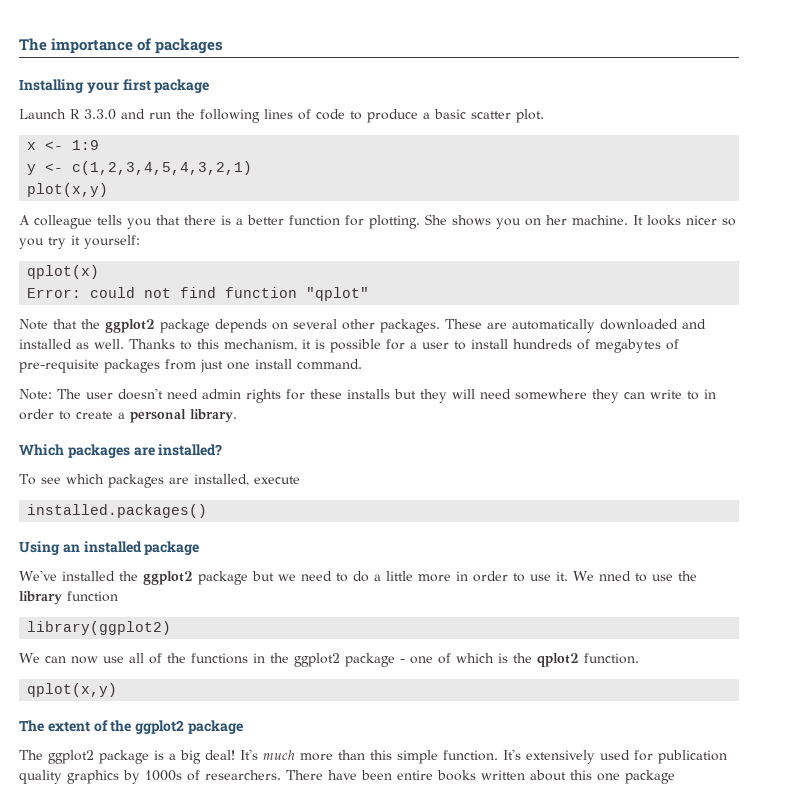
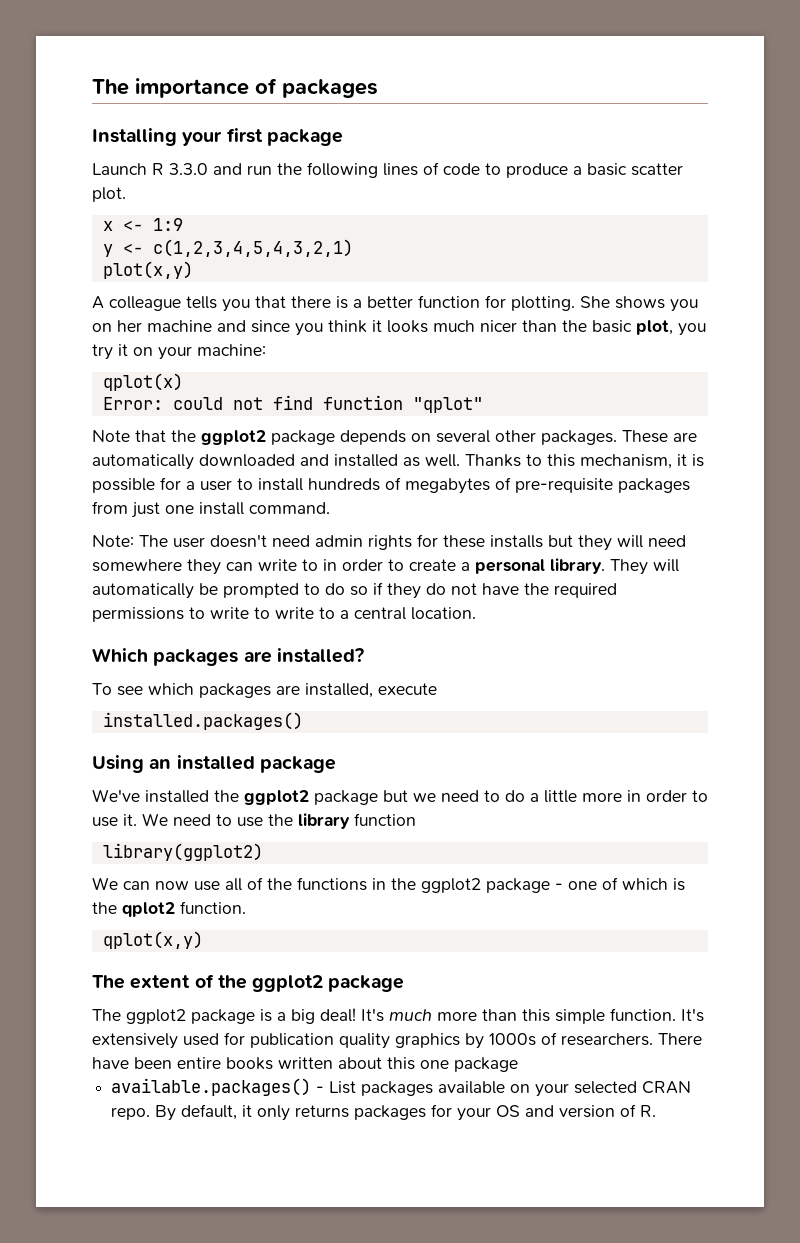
- She shows you on her machine. It looks nicer so you try it yourself:
+ She shows you on her machine and since you think it looks much nicer than the basic plot, you try it on your machine:
+ They will automatically be prompted to do so if they do not have the required permissions to write to write to a central location.
- We nned to use the library function
+ We need to use the library function
+ available.packages() - List packages available on your selected CRAN repo. By default, it only returns packages for your OS and version of R.

